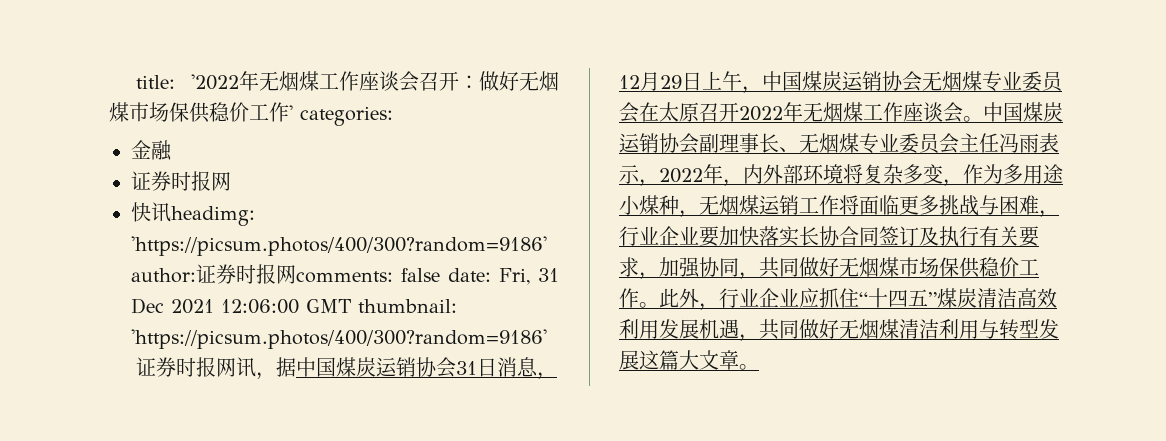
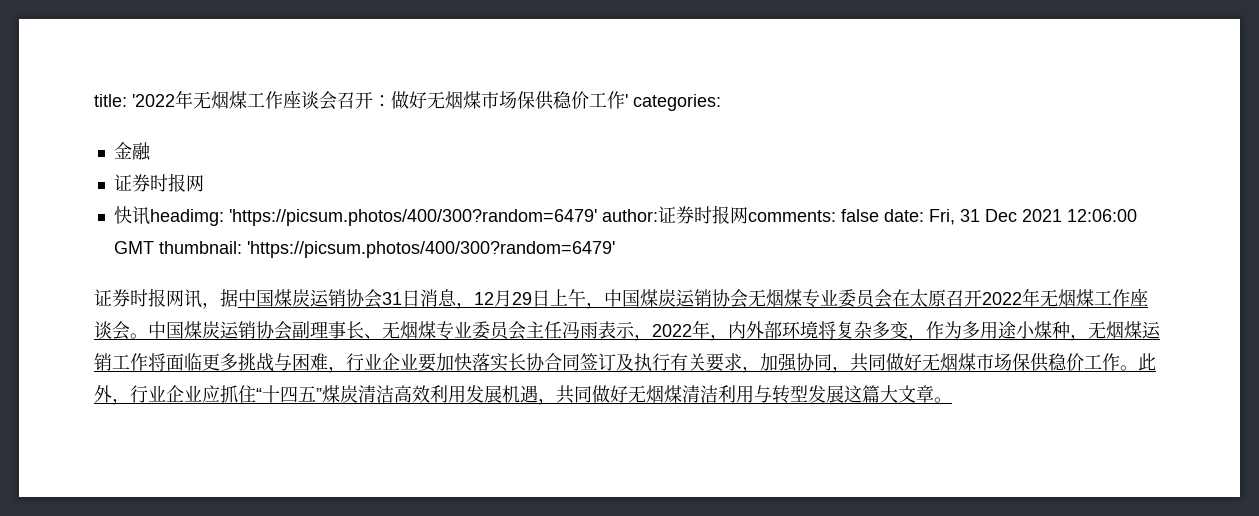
- 快讯headimg: 'https://picsum.photos/400/300?random=9186' author:证券时报网comments: false date: Fri, 31 Dec 2021 12:06:00 GMT thumbnail: 'https://picsum.photos/400/300?random=9186'
+ 快讯headimg: 'https://picsum.photos/400/300?random=6479' author:证券时报网comments: false date: Fri, 31 Dec 2021 12:06:00 GMT thumbnail: 'https://picsum.photos/400/300?random=6479'

